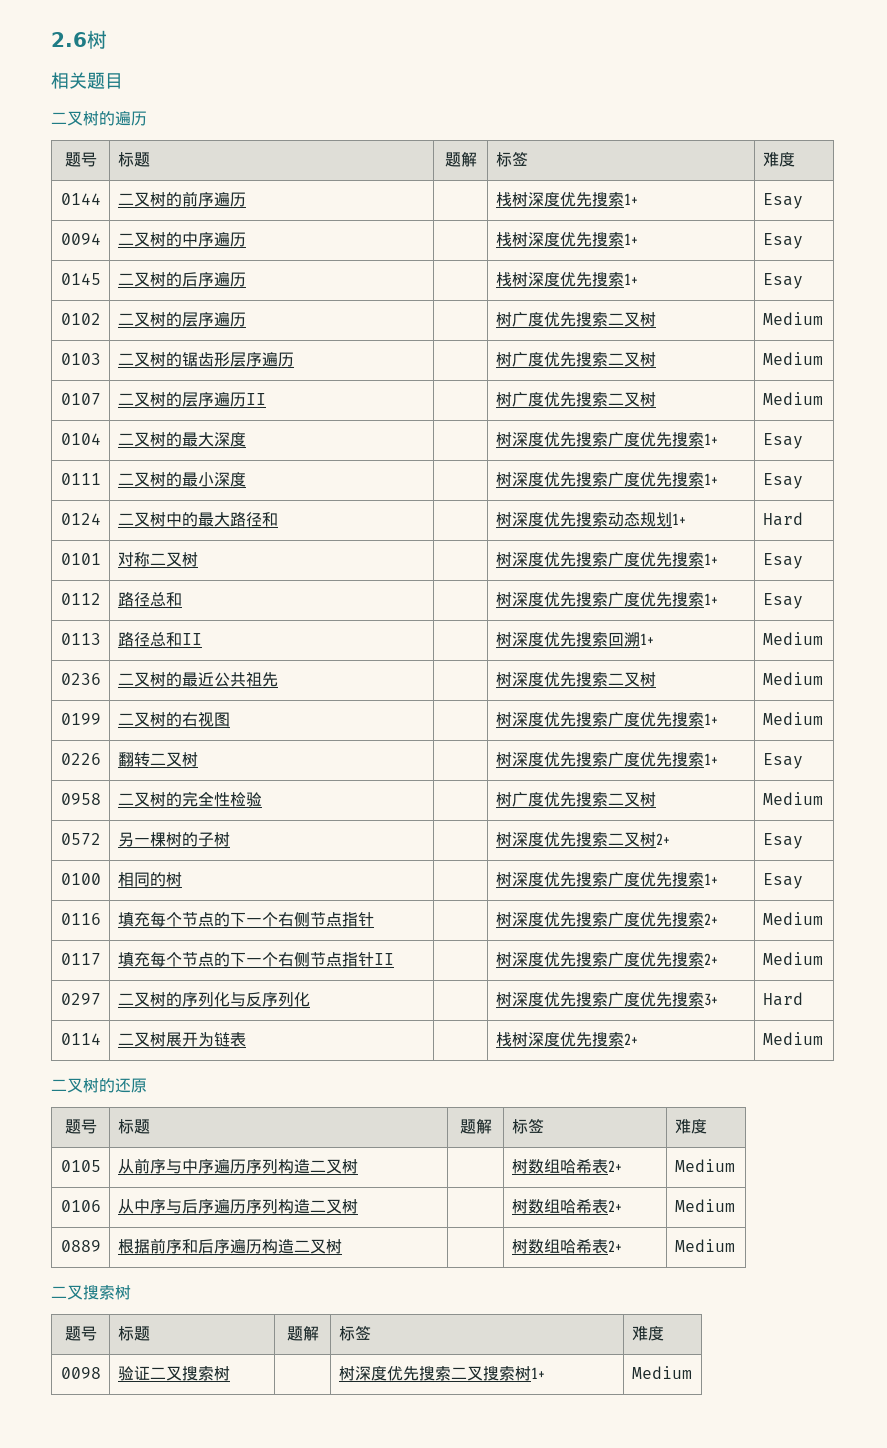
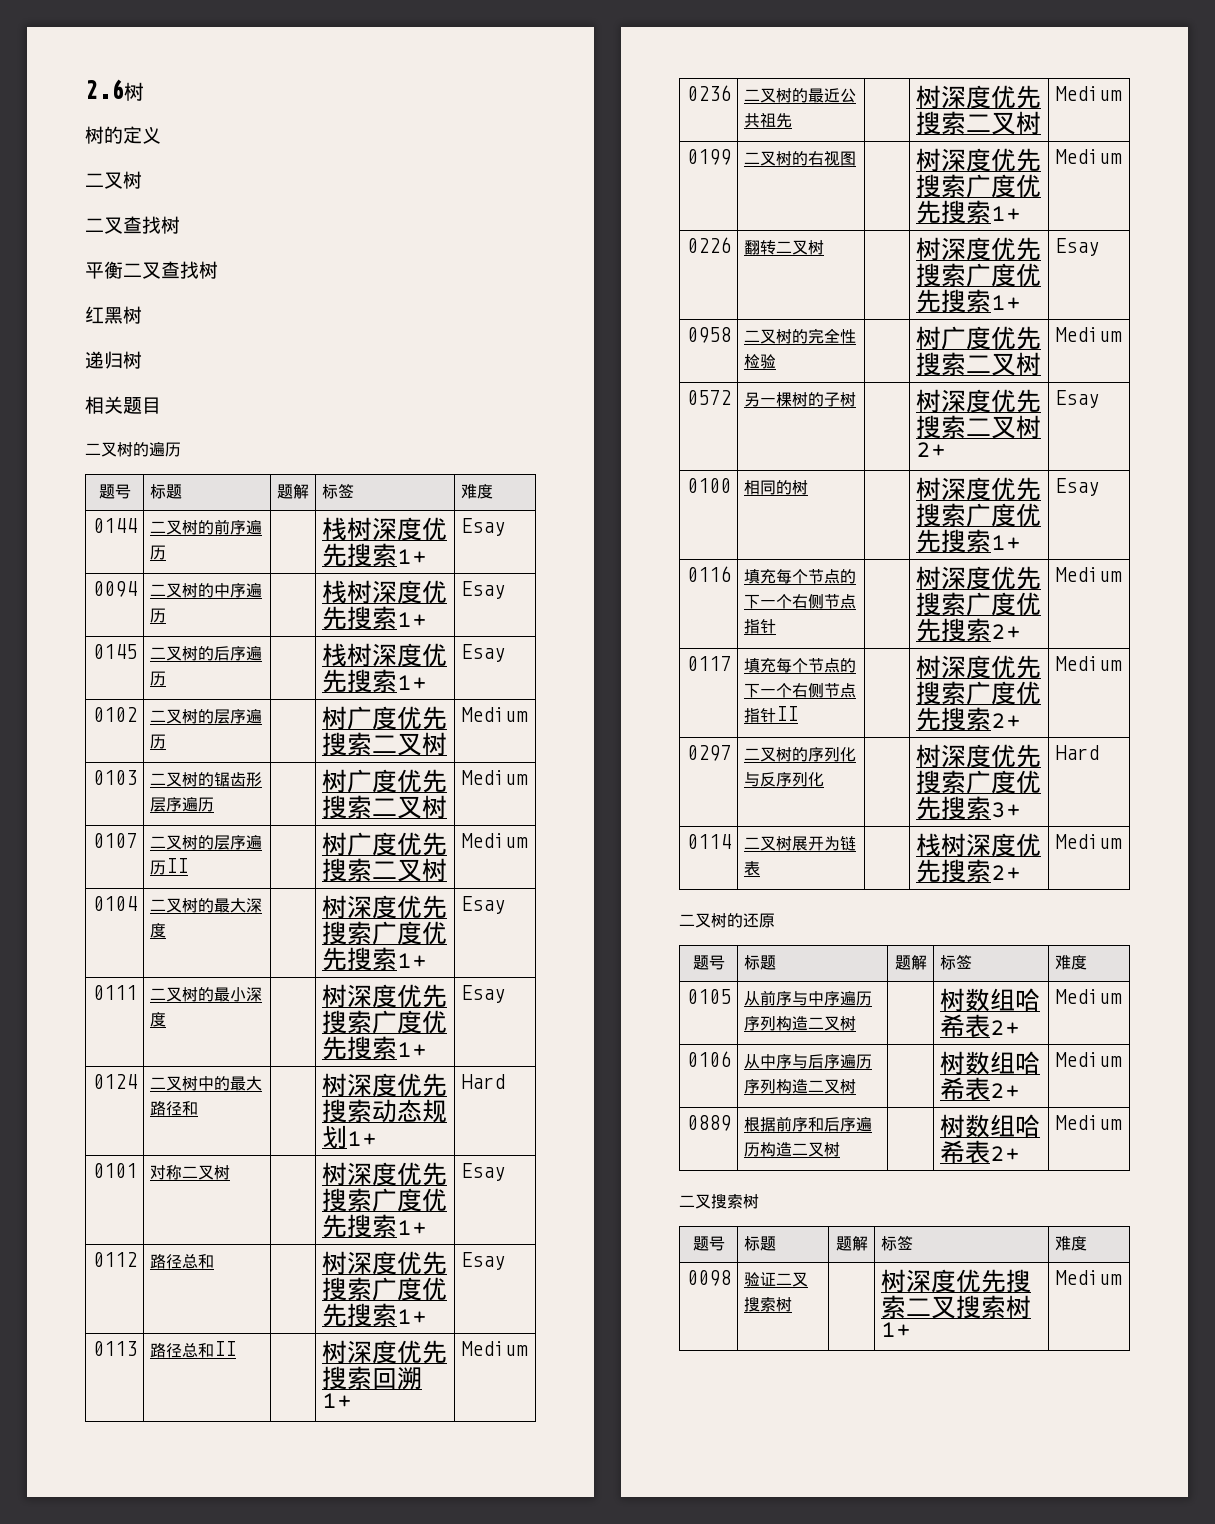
+ 树的定义
+ 二叉树
+ 二叉查找树
+ 平衡二叉查找树
+ 红黑树
+ 递归树

